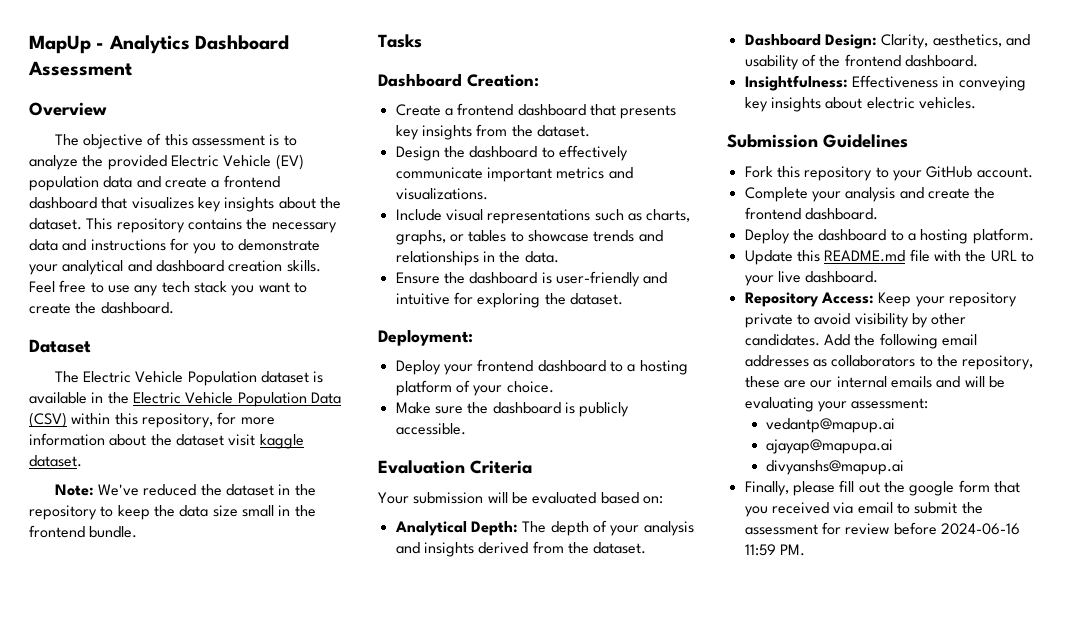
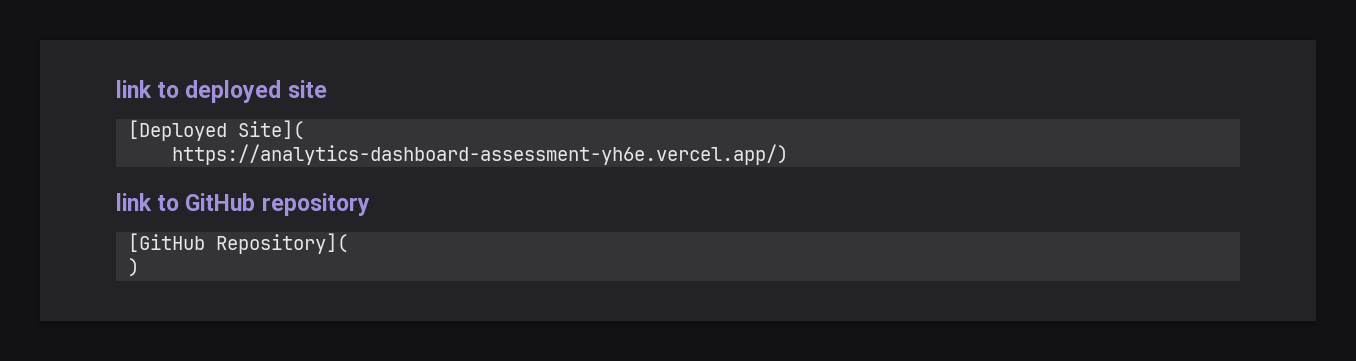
- MapUp - Analytics Dashboard Assessment
- Overview
- The objective of this assessment is to analyze the provided Electric Vehicle (EV) population data and create a frontend dashboard that visualizes key insights about the dataset. This repository contains the necessary data and instructions for you to demonstrate your analytical and dashboard creation skills. Feel free to use any tech stack you want to create the dashboard.
- Dataset
- The Electric Vehicle Population dataset is available in the Electric Vehicle Population Data (CSV) within this repository, for more information about the dataset visit kaggle dataset.
- Note: We've reduced the dataset in the repository to keep the data size small in the frontend bundle.
- Tasks
- Dashboard Creation:
- Create a frontend dashboard that presents key insights from the dataset.
- Design the dashboard to effectively communicate important metrics and visualizations.
- Include visual representations such as charts, graphs, or tables to showcase trends and relationships in the data.
- Ensure the dashboard is user-friendly and intuitive for exploring the dataset.
- Deployment:
- Deploy your frontend dashboard to a hosting platform of your choice.
- Make sure the dashboard is publicly accessible.
- Evaluation Criteria
- Your submission will be evaluated based on:
- Analytical Depth: The depth of your analysis and insights derived from the dataset.
- Dashboard Design: Clarity, aesthetics, and usability of the frontend dashboard.
- Insightfulness: Effectiveness in conveying key insights about electric vehicles.
- Submission Guidelines
- Fork this repository to your GitHub account.
- Complete your analysis and create the frontend dashboard.
- Deploy the dashboard to a hosting platform.
- Update this README.md file with the URL to your live dashboard.
- Repository Access: Keep your repository private to avoid visibility by other candidates. Add the following email addresses as collaborators to the repository, these are our internal emails and will be evaluating your assessment:
- vedantp@mapup.ai
- ajayap@mapupa.ai
- divyanshs@mapup.ai
- Finally, please fill out the google form that you received via email to submit the assessment for review before 2024-06-16 11:59 PM.
+ link to deployed site
+ [Deployed Site](
+ https://analytics-dashboard-assessment-yh6e.vercel.app/)
+ link to GitHub repository
+ [GitHub Repository](
+ )

